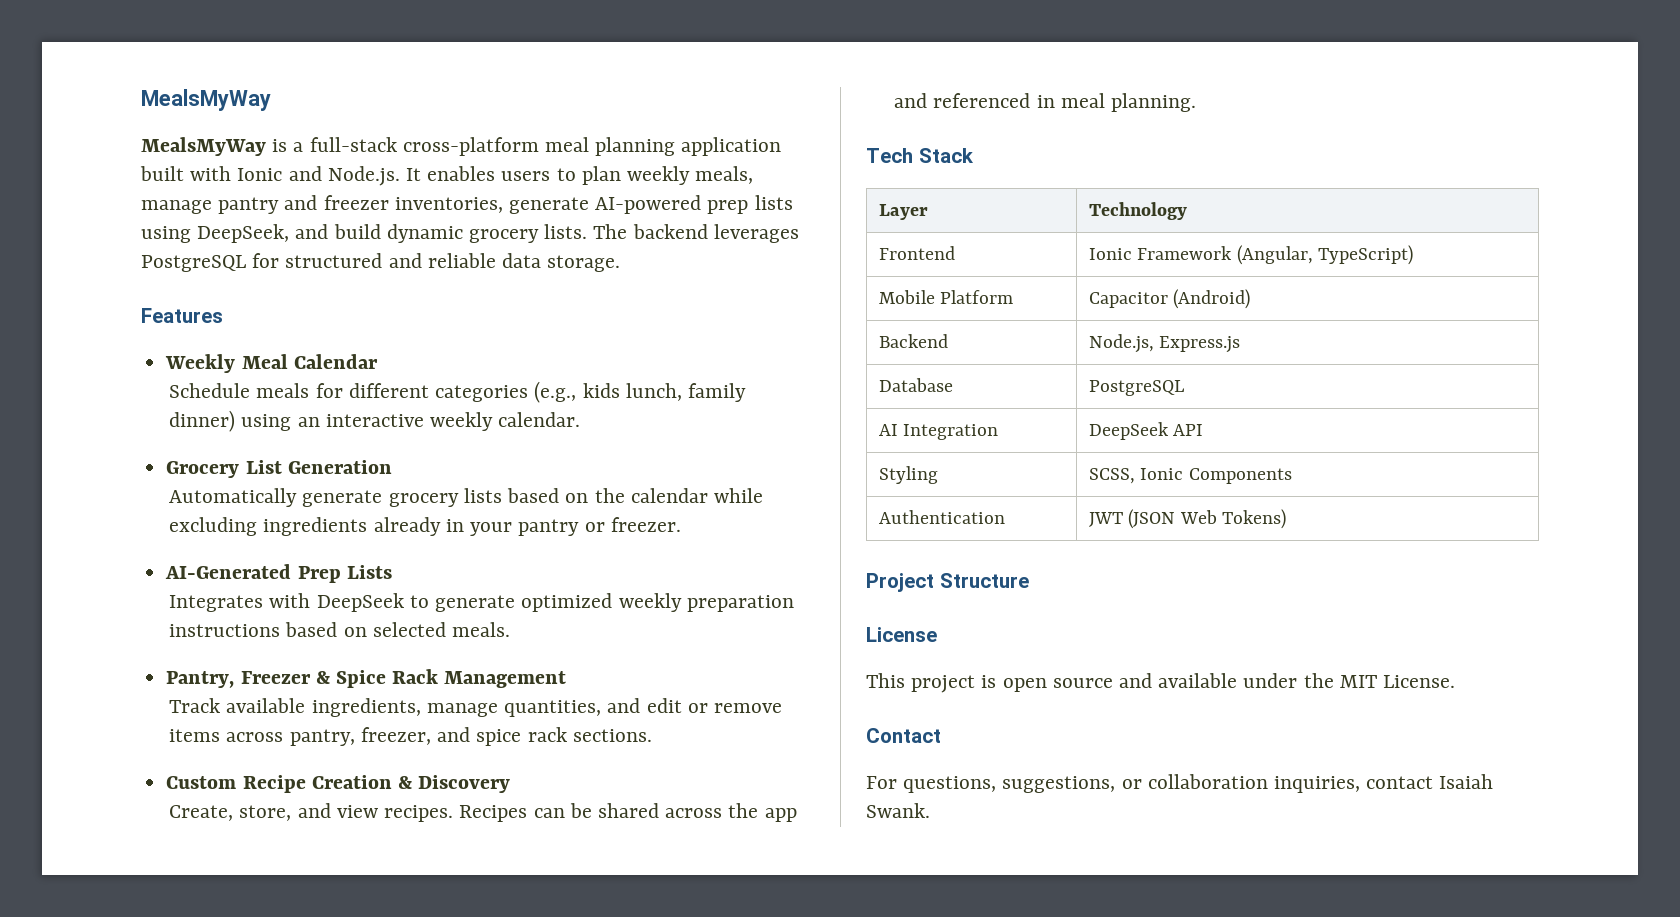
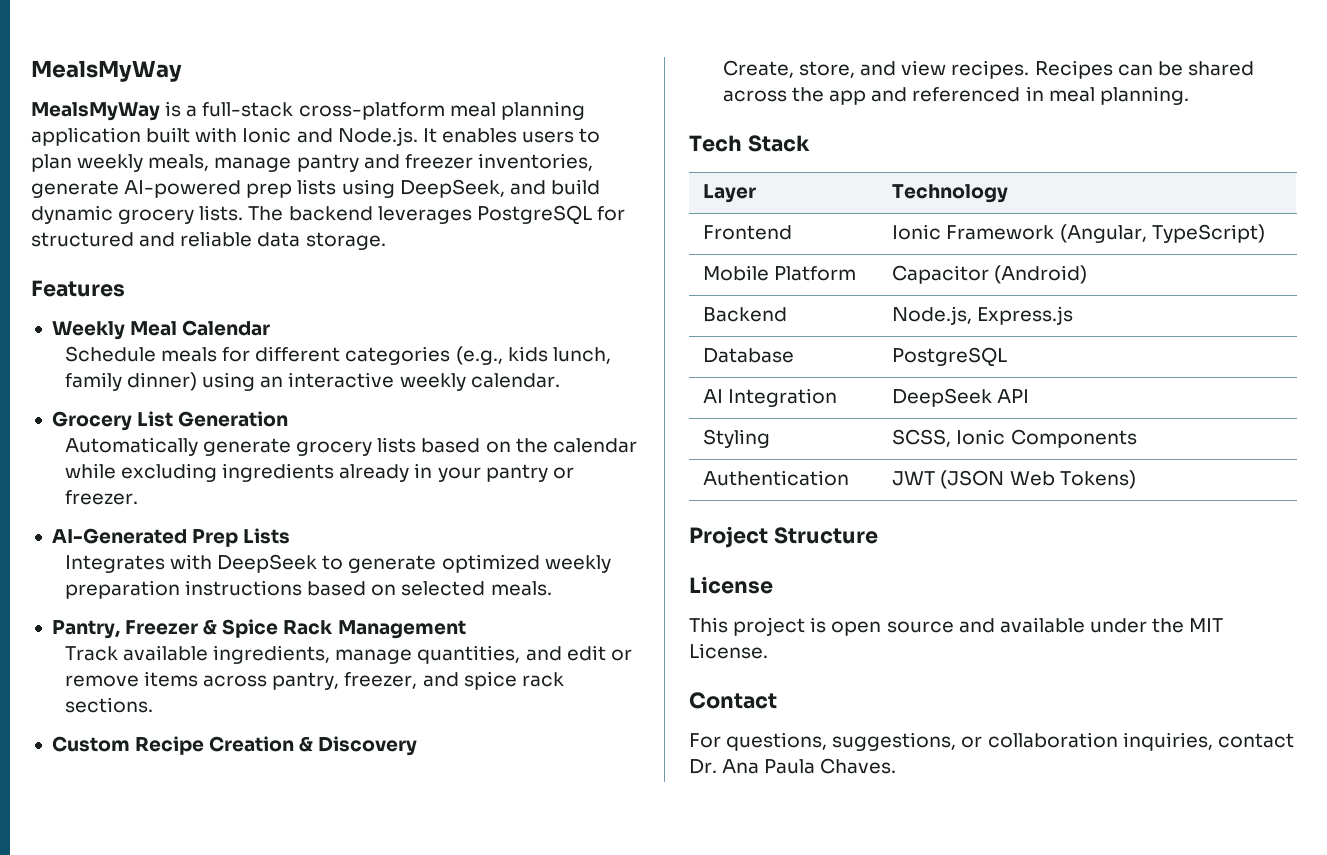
- For questions, suggestions, or collaboration inquiries, contact Isaiah Swank.
+ For questions, suggestions, or collaboration inquiries, contact Dr. Ana Paula Chaves.

